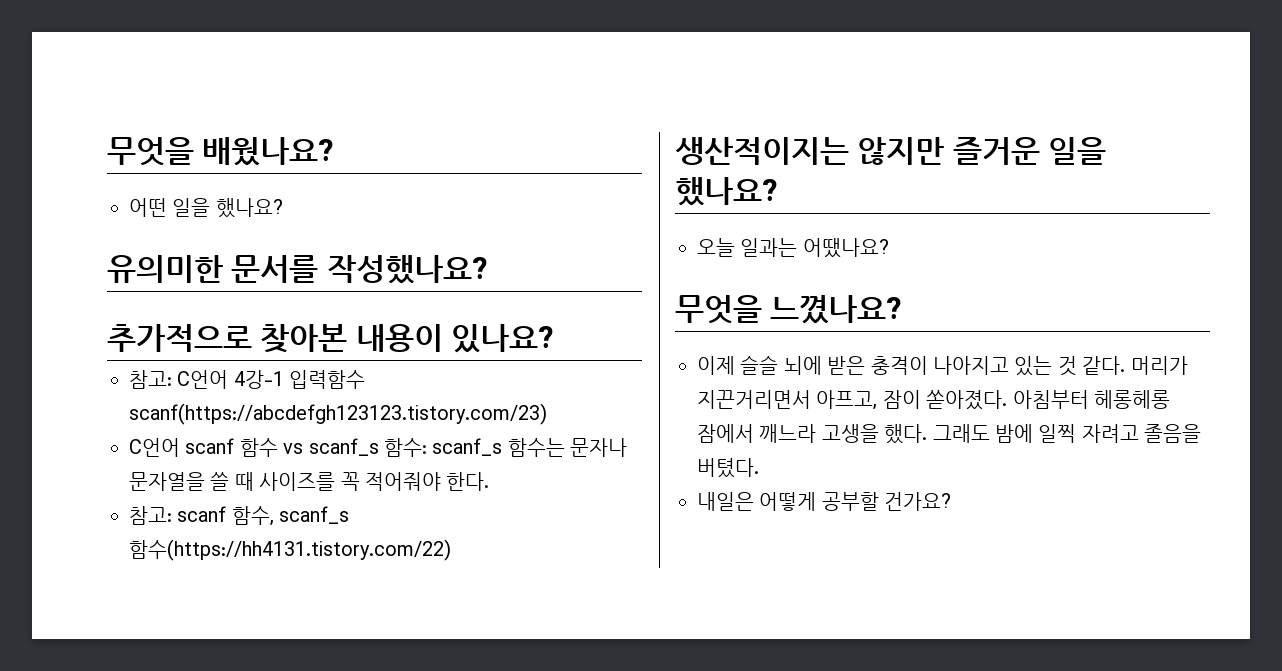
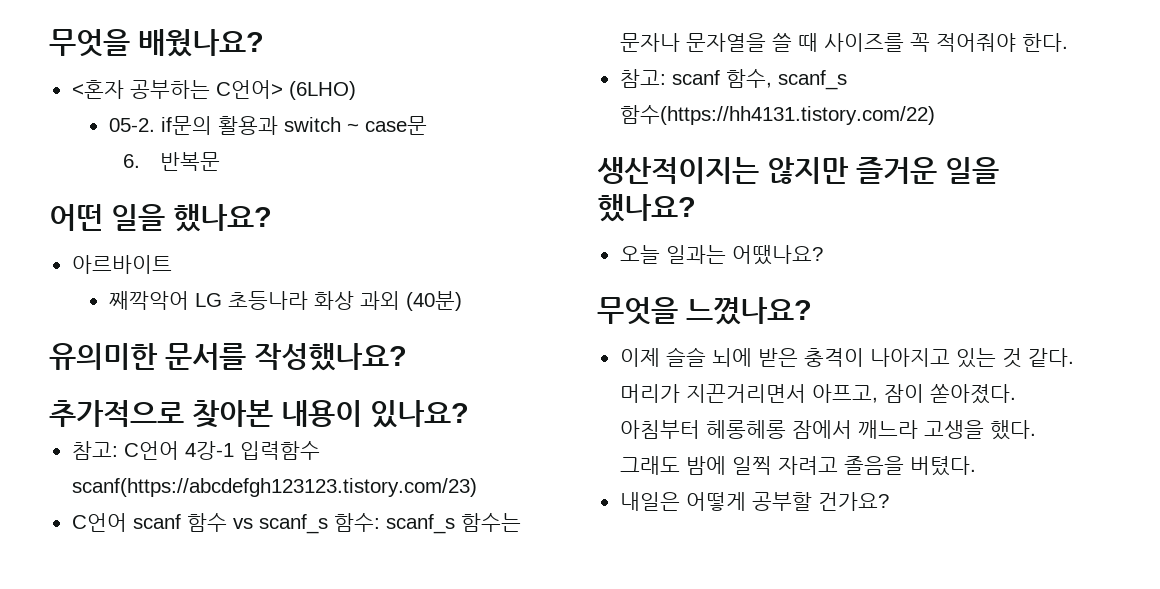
+ <혼자 공부하는 C언어> (6LHO)
+ 05-2. if문의 활용과 switch ~ case문
+ 6. 반복문
  어떤 일을 했나요?
+ 아르바이트
+ 째깍악어 LG 초등나라 화상 과외 (40분)

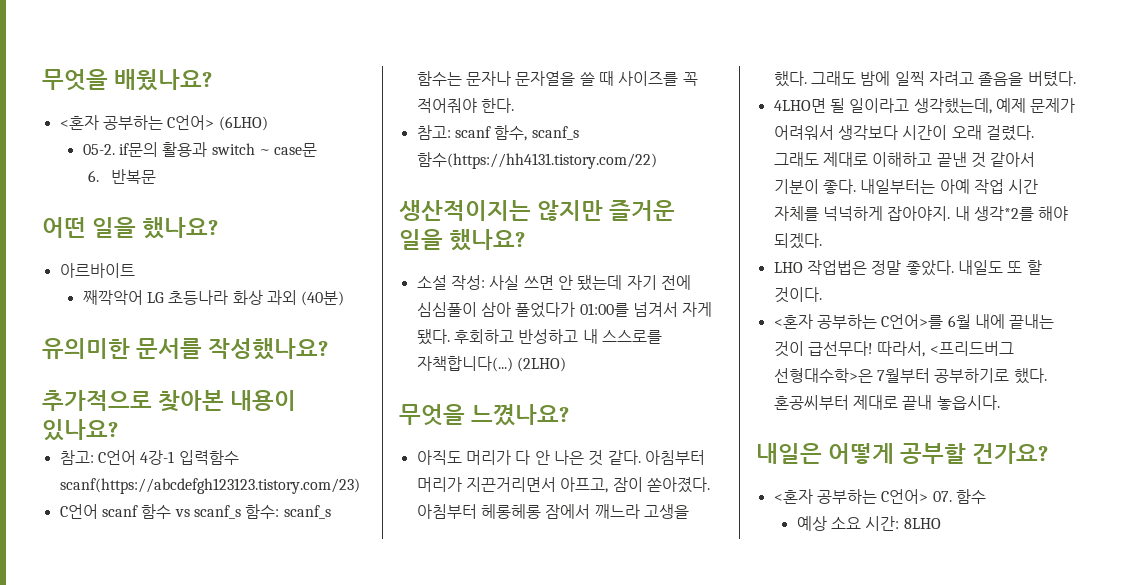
- 오늘 일과는 어땠나요?
+ 소설 작성: 사실 쓰면 안 됐는데 자기 전에 심심풀이 삼아 풀었다가 01:00를 넘겨서 자게 됐다. 후회하고 반성하고 내 스스로를 자책합니다(...) (2LHO)
  무엇을 느꼈나요?
- 이제 슬슬 뇌에 받은 충격이 나아지고 있는 것 같다.
+ 아직도 머리가 다 안 나은 것 같다.
- 머리가 지끈거리면서 아프고, 잠이 쏟아졌다.
+ 아침부터 머리가 지끈거리면서 아프고, 잠이 쏟아졌다.
+ 4LHO면 될 일이라고 생각했는데, 예제 문제가 어려워서 생각보다 시간이 오래 걸렸다. 그래도 제대로 이해하고 끝낸 것 같아서 기분이 좋다. 내일부터는 아예 작업 시간 자체를 넉넉하게 잡아야지. 내 생각*2를 해야 되겠다.
+ LHO 작업법은 정말 좋았다. 내일도 또 할 것이다.
+ <혼자 공부하는 C언어>를 6월 내에 끝내는 것이 급선무다! 따라서, <프리드버그 선형대수학>은 7월부터 공부하기로 했다. 혼공씨부터 제대로 끝내 놓읍시다.
  내일은 어떻게 공부할 건가요?
+ <혼자 공부하는 C언어> 07. 함수
+ 예상 소요 시간: 8LHO

